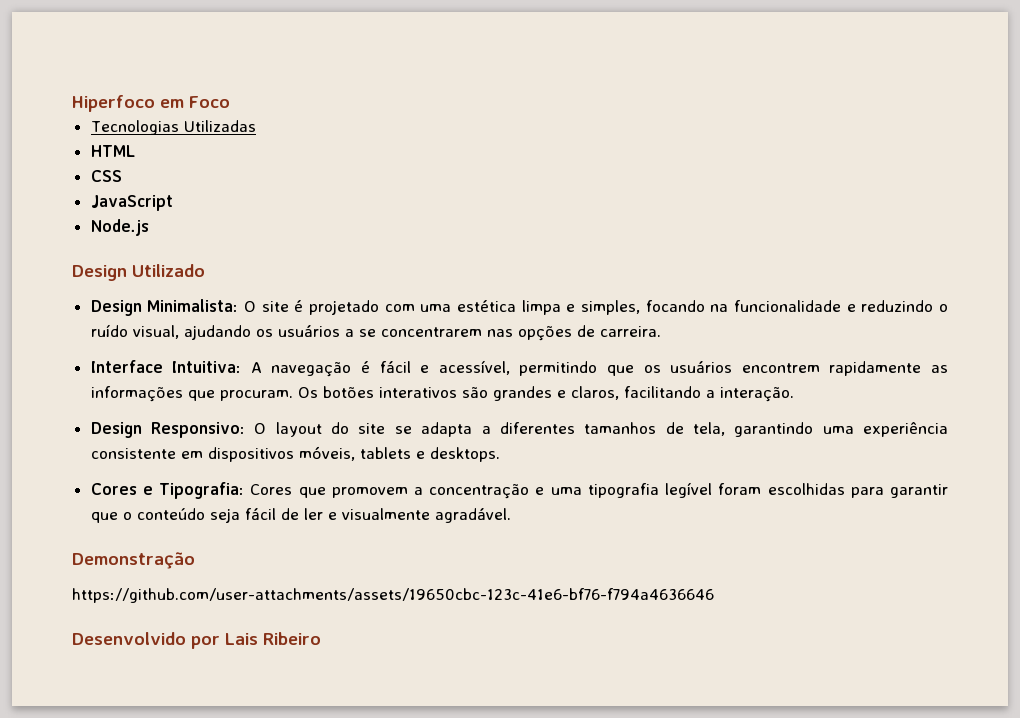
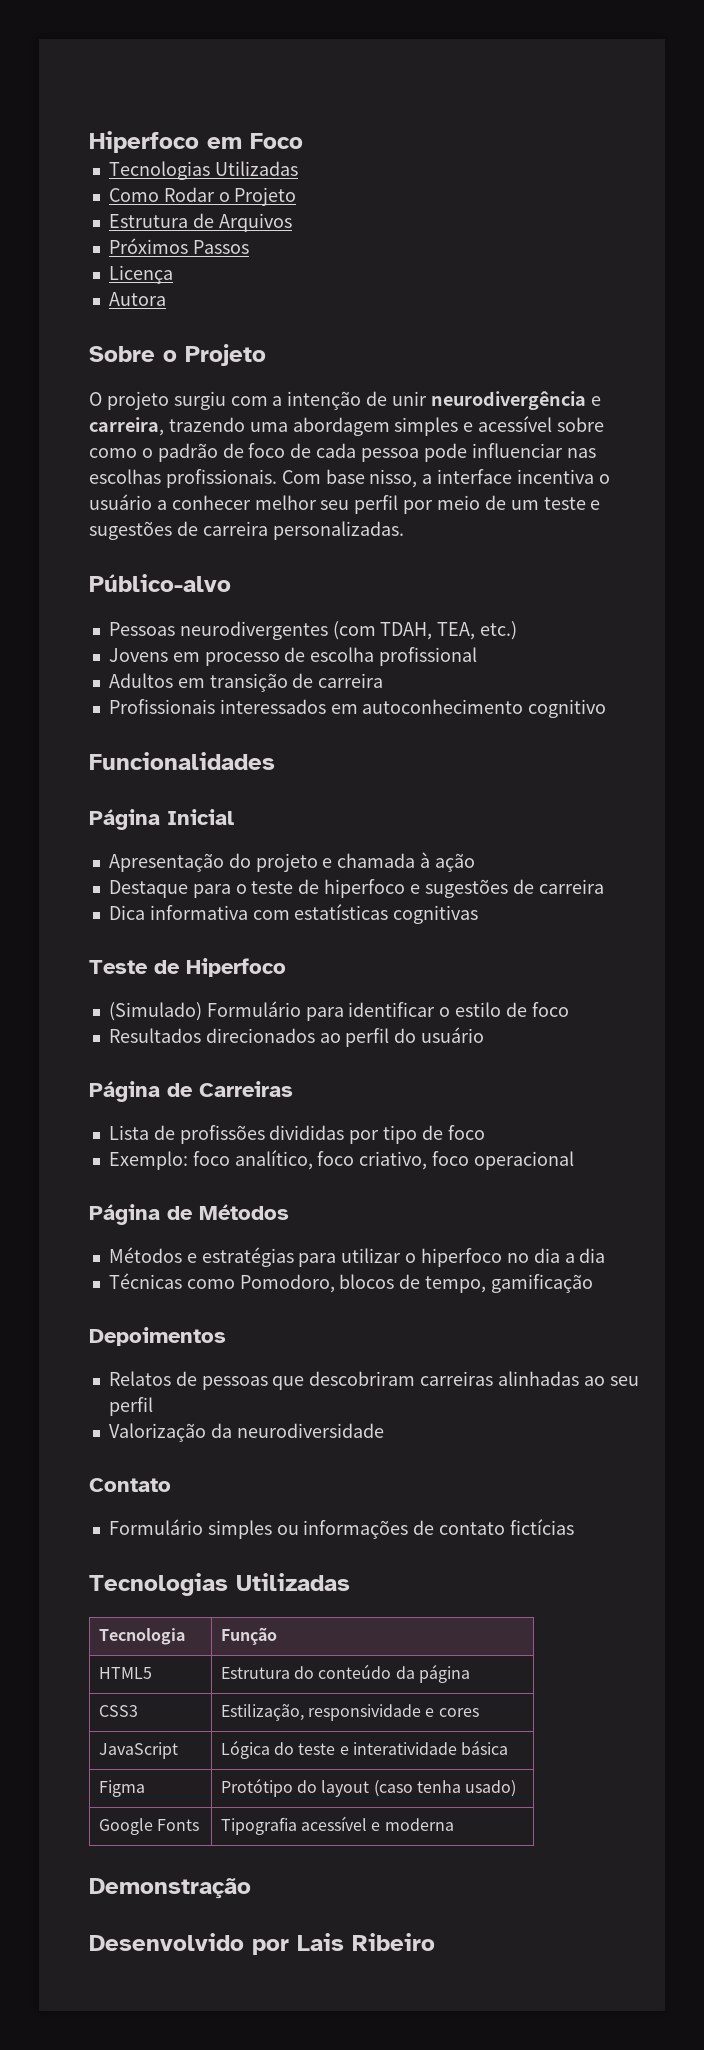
- HTML
- CSS
- JavaScript
- Node.js
- Design Utilizado
- Design Minimalista: O site é projetado com uma estética limpa e simples, focando na funcionalidade e reduzindo o ruído visual, ajudando os usuários a se concentrarem nas opções de carreira.
- Interface Intuitiva: A navegação é fácil e acessível, permitindo que os usuários encontrem rapidamente as informações que procuram. Os botões interativos são grandes e claros, facilitando a interação.
- Design Responsivo: O layout do site se adapta a diferentes tamanhos de tela, garantindo uma experiência consistente em dispositivos móveis, tablets e desktops.
- Cores e Tipografia: Cores que promovem a concentração e uma tipografia legível foram escolhidas para garantir que o conteúdo seja fácil de ler e visualmente agradável.
+ Como Rodar o Projeto
+ Estrutura de Arquivos
+ Próximos Passos
+ Licença
+ Autora
+ Sobre o Projeto
+ O projeto surgiu com a intenção de unir neurodivergência e carreira, trazendo uma abordagem simples e acessível sobre como o padrão de foco de cada pessoa pode influenciar nas escolhas profissionais. Com base nisso, a interface incentiva o usuário a conhecer melhor seu perfil por meio de um teste e sugestões de carreira personalizadas.
+ Público-alvo
+ Pessoas neurodivergentes (com TDAH, TEA, etc.)
+ Jovens em processo de escolha profissional
+ Adultos em transição de carreira
+ Profissionais interessados em autoconhecimento cognitivo
+ Funcionalidades
+ Página Inicial
+ Apresentação do projeto e chamada à ação
+ Destaque para o teste de hiperfoco e sugestões de carreira
+ Dica informativa com estatísticas cognitivas
+ Teste de Hiperfoco
+ (Simulado) Formulário para identificar o estilo de foco
+ Resultados direcionados ao perfil do usuário
+ Página de Carreiras
+ Lista de profissões divididas por tipo de foco
+ Exemplo: foco analítico, foco criativo, foco operacional
+ Página de Métodos
+ Métodos e estratégias para utilizar o hiperfoco no dia a dia
+ Técnicas como Pomodoro, blocos de tempo, gamificação
+ Depoimentos
+ Relatos de pessoas que descobriram carreiras alinhadas ao seu perfil
+ Valorização da neurodiversidade
+ Contato
+ Formulário simples ou informações de contato fictícias
+ Tecnologias Utilizadas
+ Tecnologia | Função
+ HTML5 | Estrutura do conteúdo da página
+ CSS3 | Estilização, responsividade e cores
+ JavaScript | Lógica do teste e interatividade básica
+ Figma | Protótipo do layout (caso tenha usado)
+ Google Fonts | Tipografia acessível e moderna
- https://github.com/user-attachments/assets/19650cbc-123c-41e6-bf76-f794a4636646

